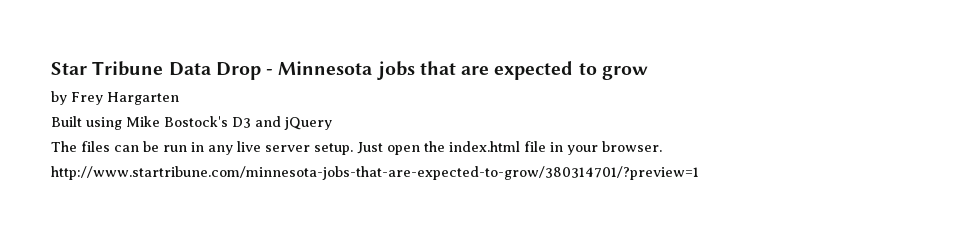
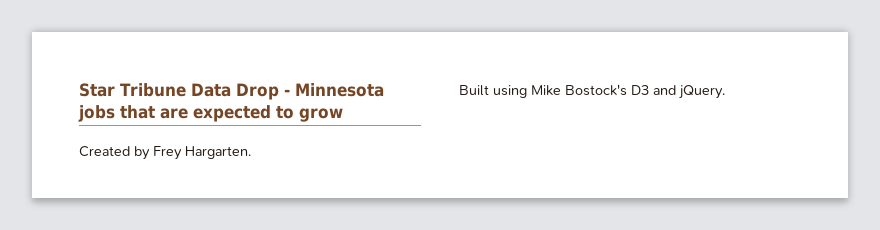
- by Frey Hargarten
+ Created by Frey Hargarten.
- Built using Mike Bostock's D3 and jQuery
- The files can be run in any live server setup. Just open the index.html file in your browser.
- http://www.startribune.com/minnesota-jobs-that-are-expected-to-grow/380314701/?preview=1
+ Built using Mike Bostock's D3 and jQuery.

